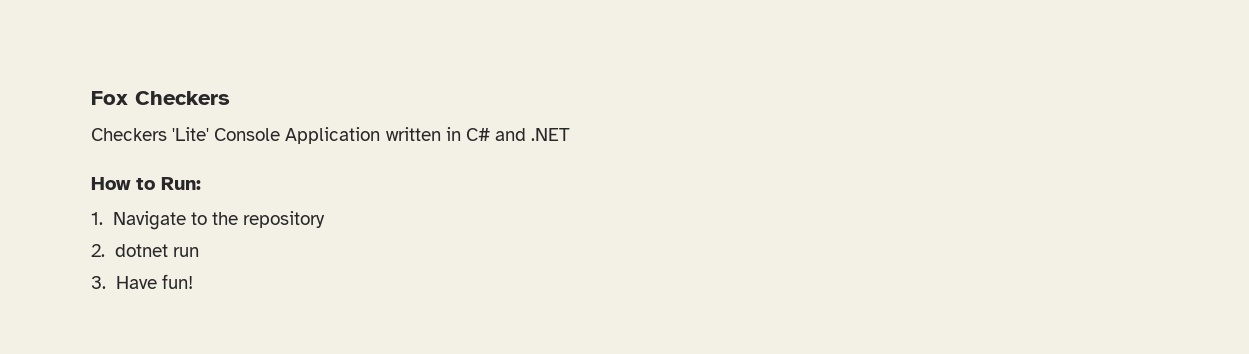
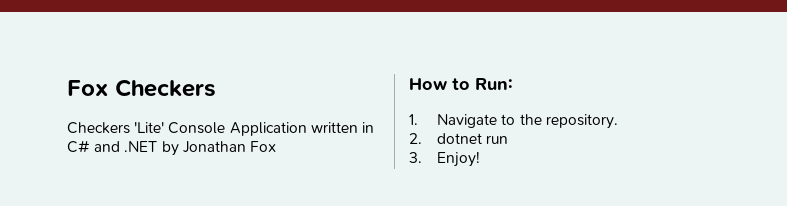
- Checkers 'Lite' Console Application written in C# and .NET
+ Checkers 'Lite' Console Application written in C# and .NET by Jonathan Fox
- 1. Navigate to the repository
+ 1. Navigate to the repository.
- 3. Have fun!
+ 3. Enjoy!

